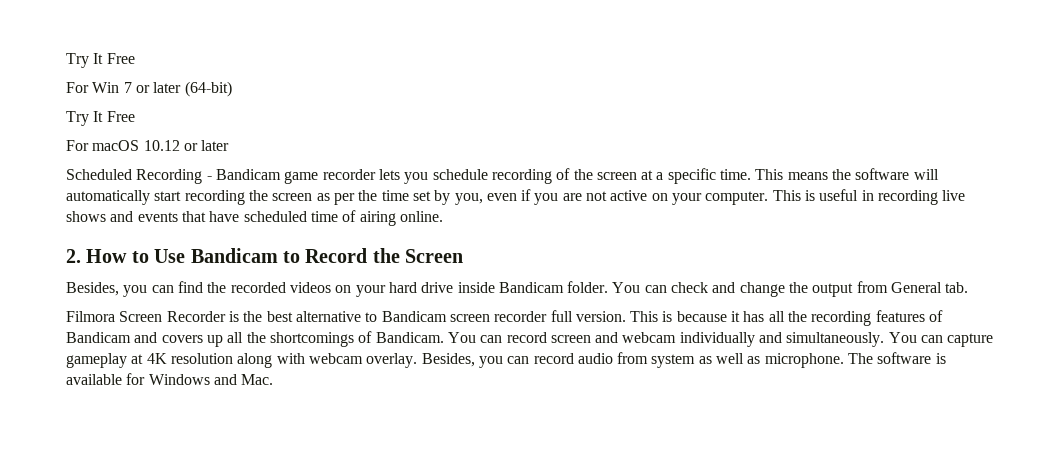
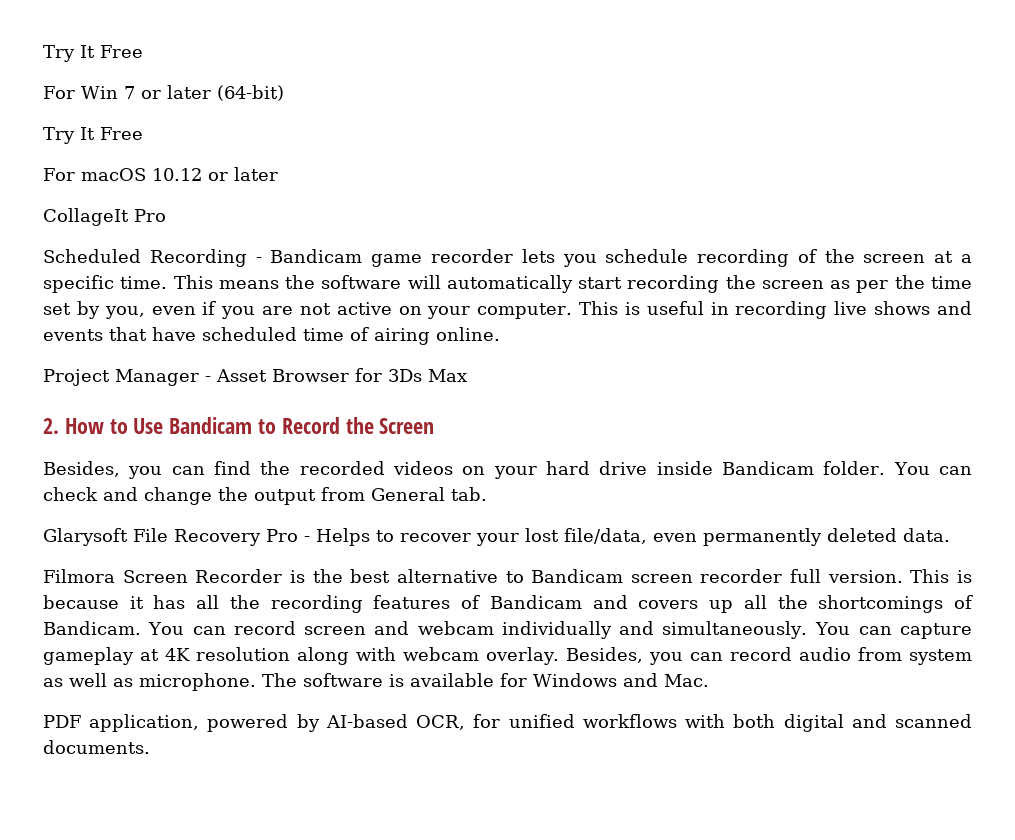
+ CollageIt Pro
+ Project Manager - Asset Browser for 3Ds Max
+ Glarysoft File Recovery Pro - Helps to recover your lost file/data, even permanently deleted data.
+ PDF application, powered by AI-based OCR, for unified workflows with both digital and scanned documents.

